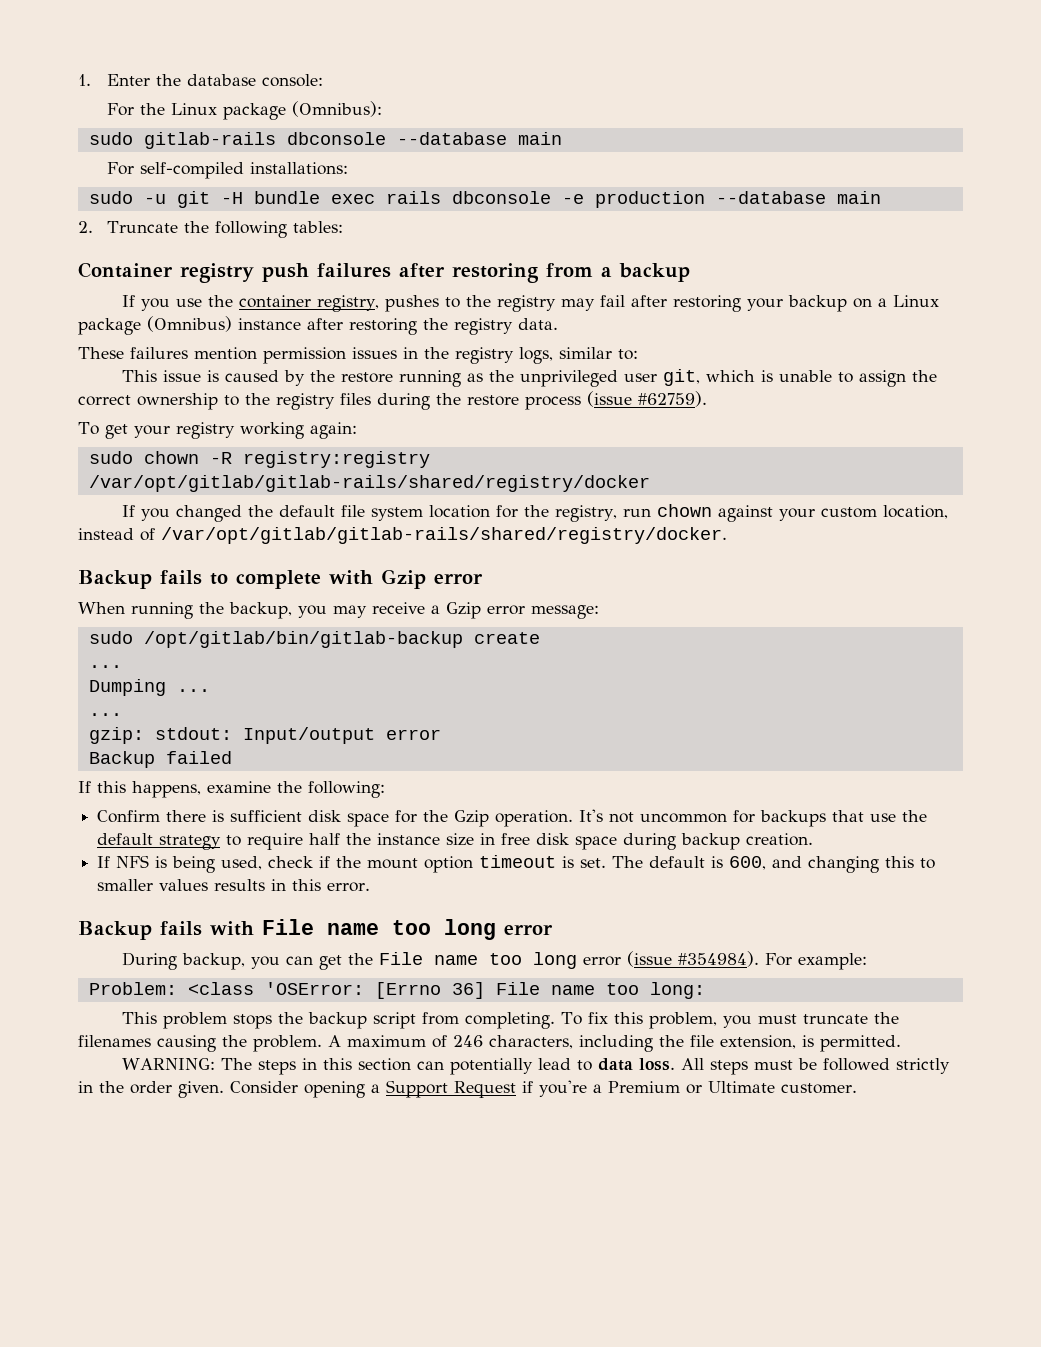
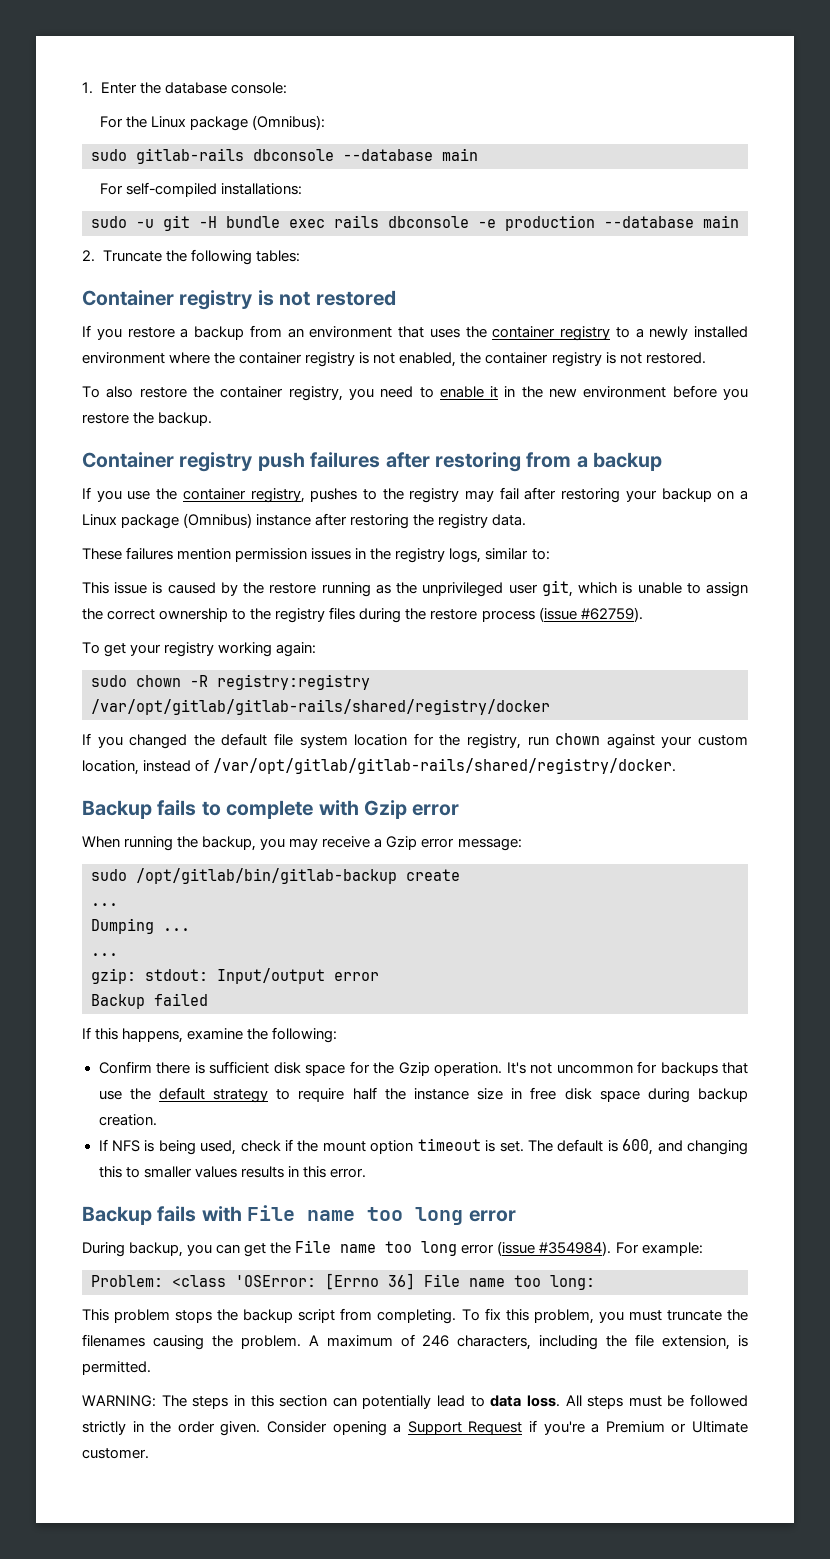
+ Container registry is not restored
+ If you restore a backup from an environment that uses the container registry to a newly installed environment where the container registry is not enabled, the container registry is not restored.
+ To also restore the container registry, you need to enable it in the new environment before you restore the backup.

